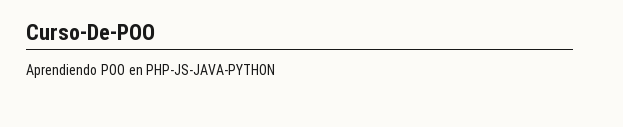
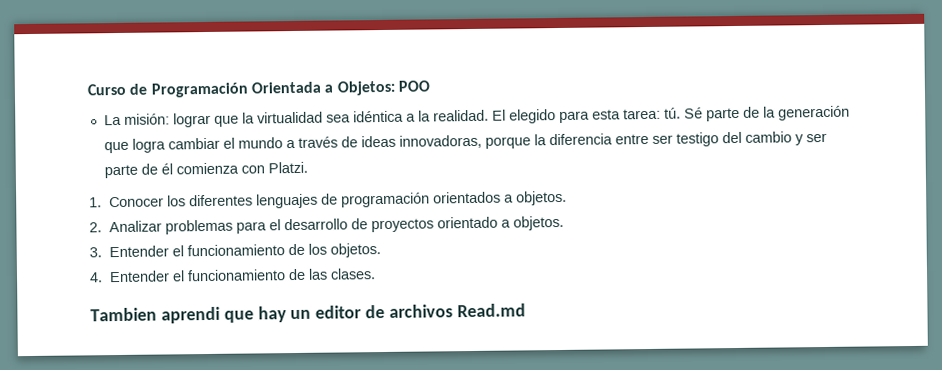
- Curso-De-POO
- Aprendiendo POO en PHP-JS-JAVA-PYTHON
+ Curso de Programación Orientada a Objetos: POO
+ La misión: lograr que la virtualidad sea idéntica a la realidad. El elegido para esta tarea: tú. Sé parte de la generación que logra cambiar el mundo a través de ideas innovadoras, porque la diferencia entre ser testigo del cambio y ser parte de él comienza con Platzi.
+ 1. Conocer los diferentes lenguajes de programación orientados a objetos.
+ 2. Analizar problemas para el desarrollo de proyectos orientado a objetos.
+ 3. Entender el funcionamiento de los objetos.
+ 4. Entender el funcionamiento de las clases.
+ Tambien aprendi que hay un editor de archivos Read.md

